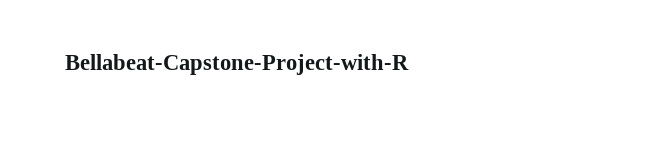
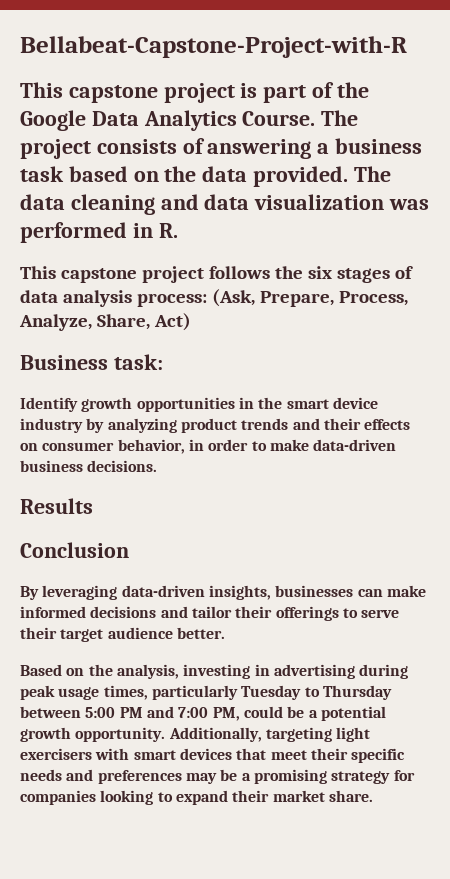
+ This capstone project is part of the Google Data Analytics Course. The project consists of answering a business task based on the data provided. The data cleaning and data visualization was performed in R.
+ This capstone project follows the six stages of data analysis process: (Ask, Prepare, Process, Analyze, Share, Act)
+ Business task:
+ Identify growth opportunities in the smart device industry by analyzing product trends and their effects on consumer behavior, in order to make data-driven business decisions.
+ Results
+ Conclusion
+ By leveraging data-driven insights, businesses can make informed decisions and tailor their offerings to serve their target audience better.
+ Based on the analysis, investing in advertising during peak usage times, particularly Tuesday to Thursday between 5:00 PM and 7:00 PM, could be a potential growth opportunity. Additionally, targeting light exercisers with smart devices that meet their specific needs and preferences may be a promising strategy for companies looking to expand their market share.

